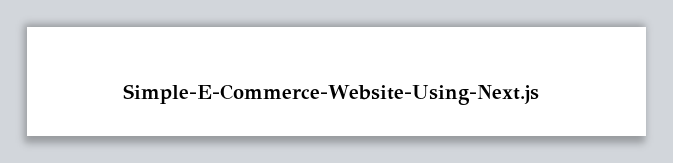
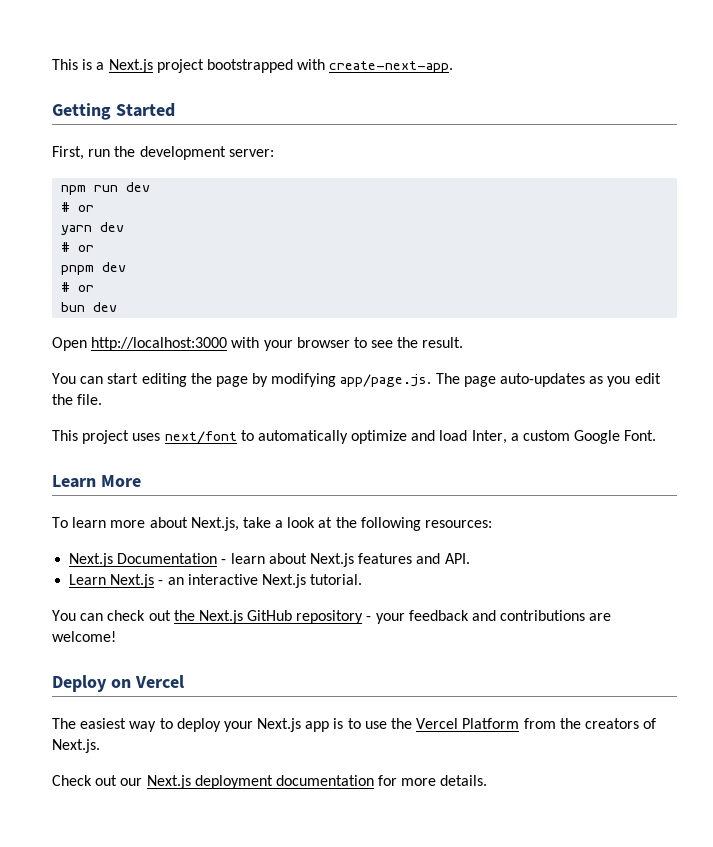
- Simple-E-Commerce-Website-Using-Next.js
+ This is a Next.js project bootstrapped with create-next-app.
+ Getting Started
+ First, run the development server:
+ npm run dev
+ # or
+ yarn dev
+ # or
+ pnpm dev
+ # or
+ bun dev
+ Open http://localhost:3000 with your browser to see the result.
+ You can start editing the page by modifying app/page.js. The page auto-updates as you edit the file.
+ This project uses next/font to automatically optimize and load Inter, a custom Google Font.
+ Learn More
+ To learn more about Next.js, take a look at the following resources:
+ Next.js Documentation - learn about Next.js features and API.
+ Learn Next.js - an interactive Next.js tutorial.
+ You can check out the Next.js GitHub repository - your feedback and contributions are welcome!
+ Deploy on Vercel
+ The easiest way to deploy your Next.js app is to use the Vercel Platform from the creators of Next.js.
+ Check out our Next.js deployment documentation for more details.

